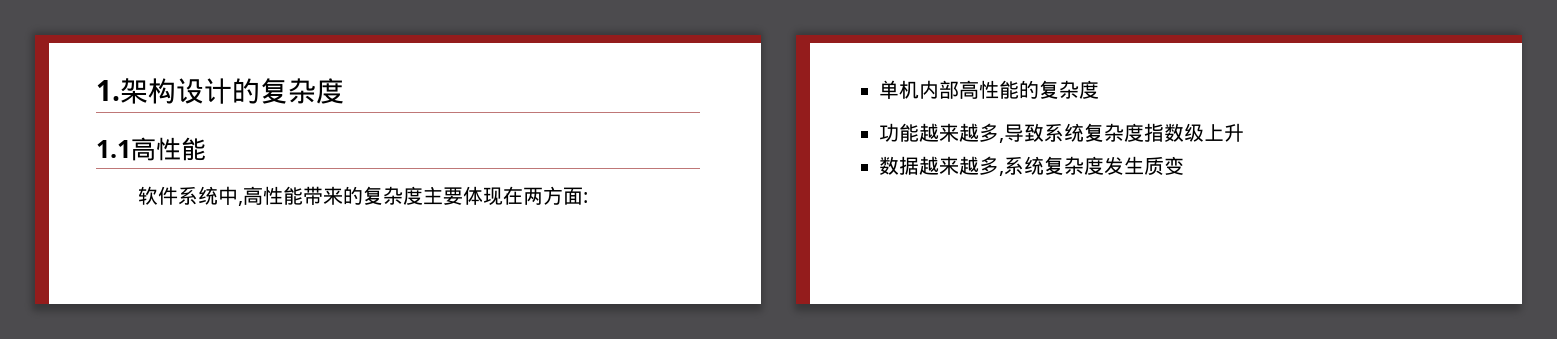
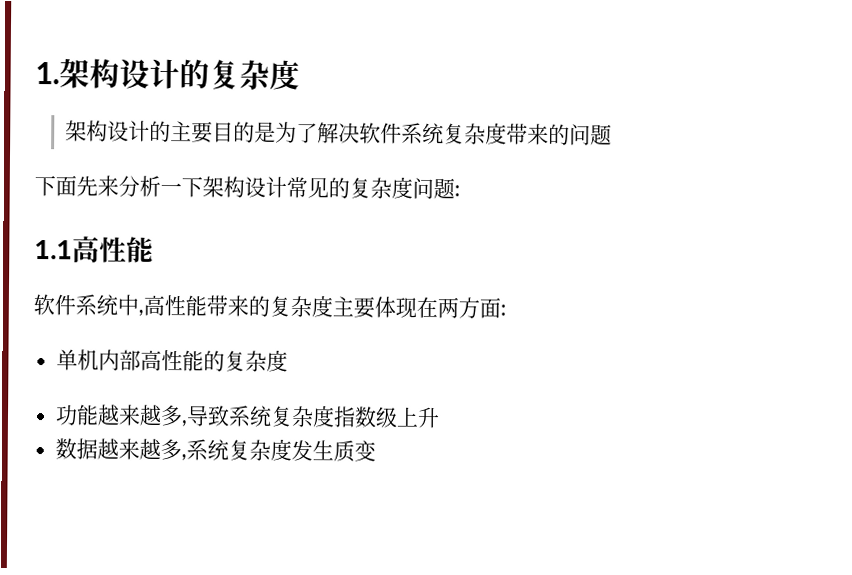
+ 架构设计的主要目的是为了解决软件系统复杂度带来的问题
+ 下面先来分析一下架构设计常见的复杂度问题:

